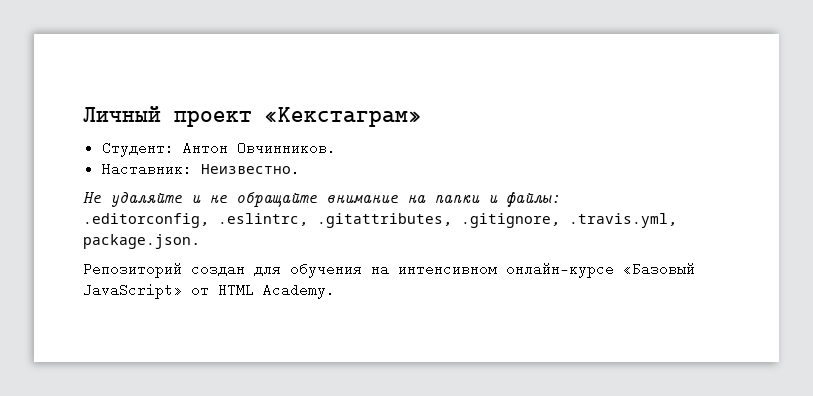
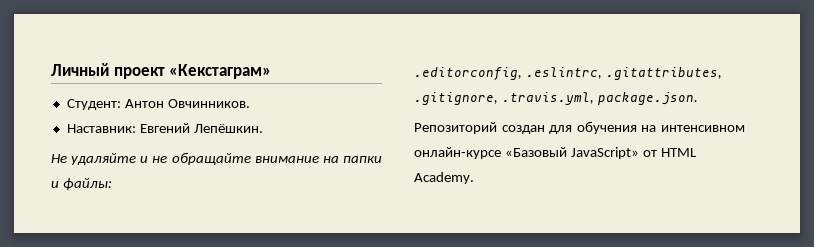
- Наставник: Неизвестно.
+ Наставник: Евгений Лепёшкин.

